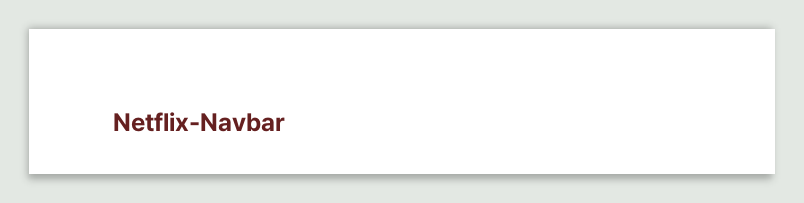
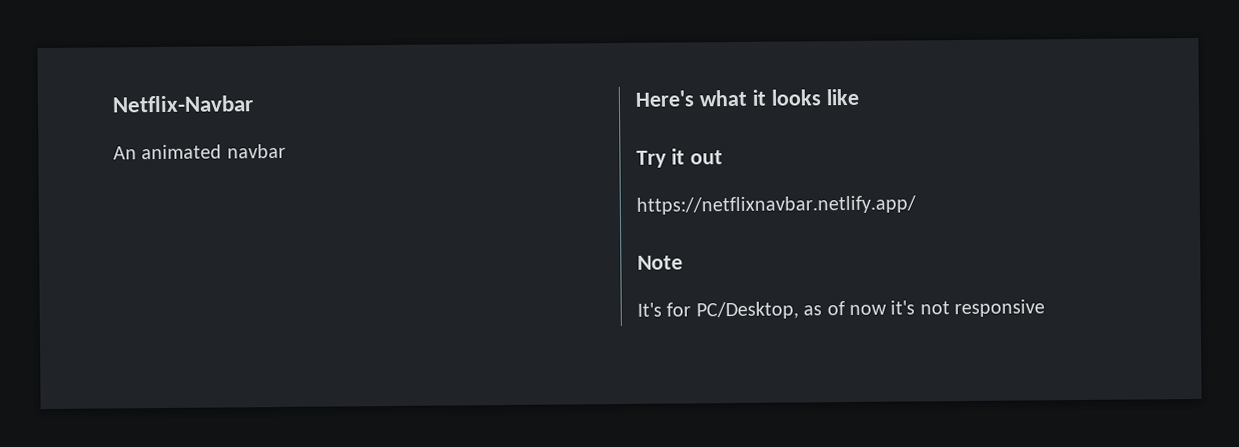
+ An animated navbar
+ Here's what it looks like
+ Try it out
+ https://netflixnavbar.netlify.app/
+ Note
+ It's for PC/Desktop, as of now it's not responsive

